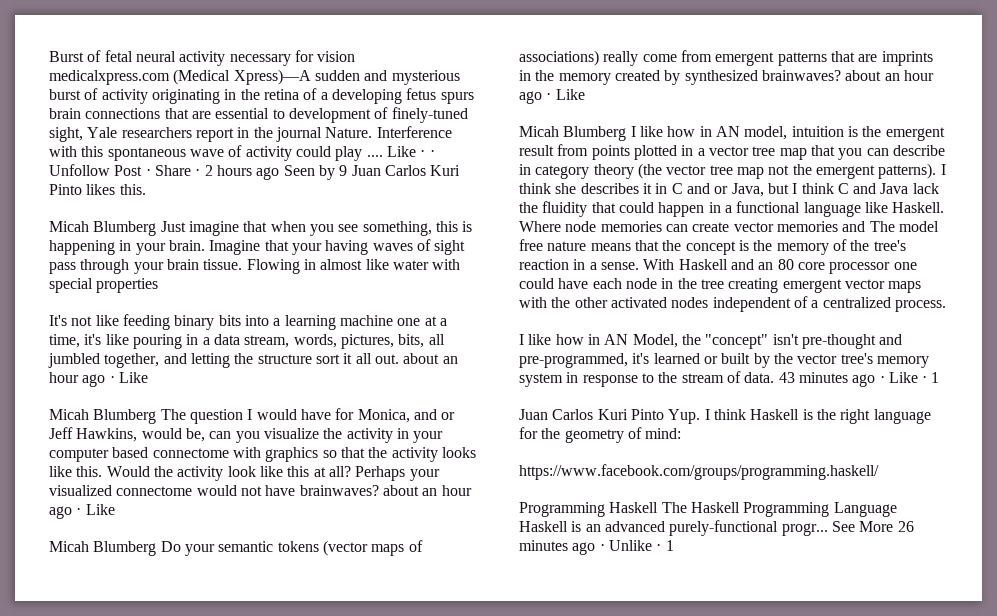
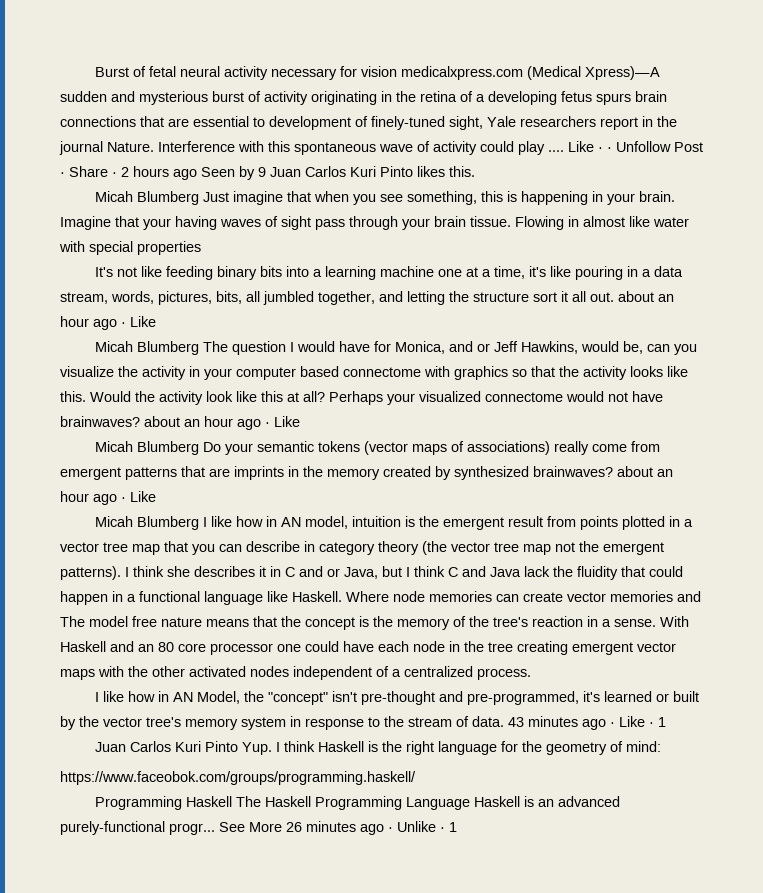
- https://www.facebook.com/groups/programming.haskell/
+ https://www.faceobok.com/groups/programming.haskell/

